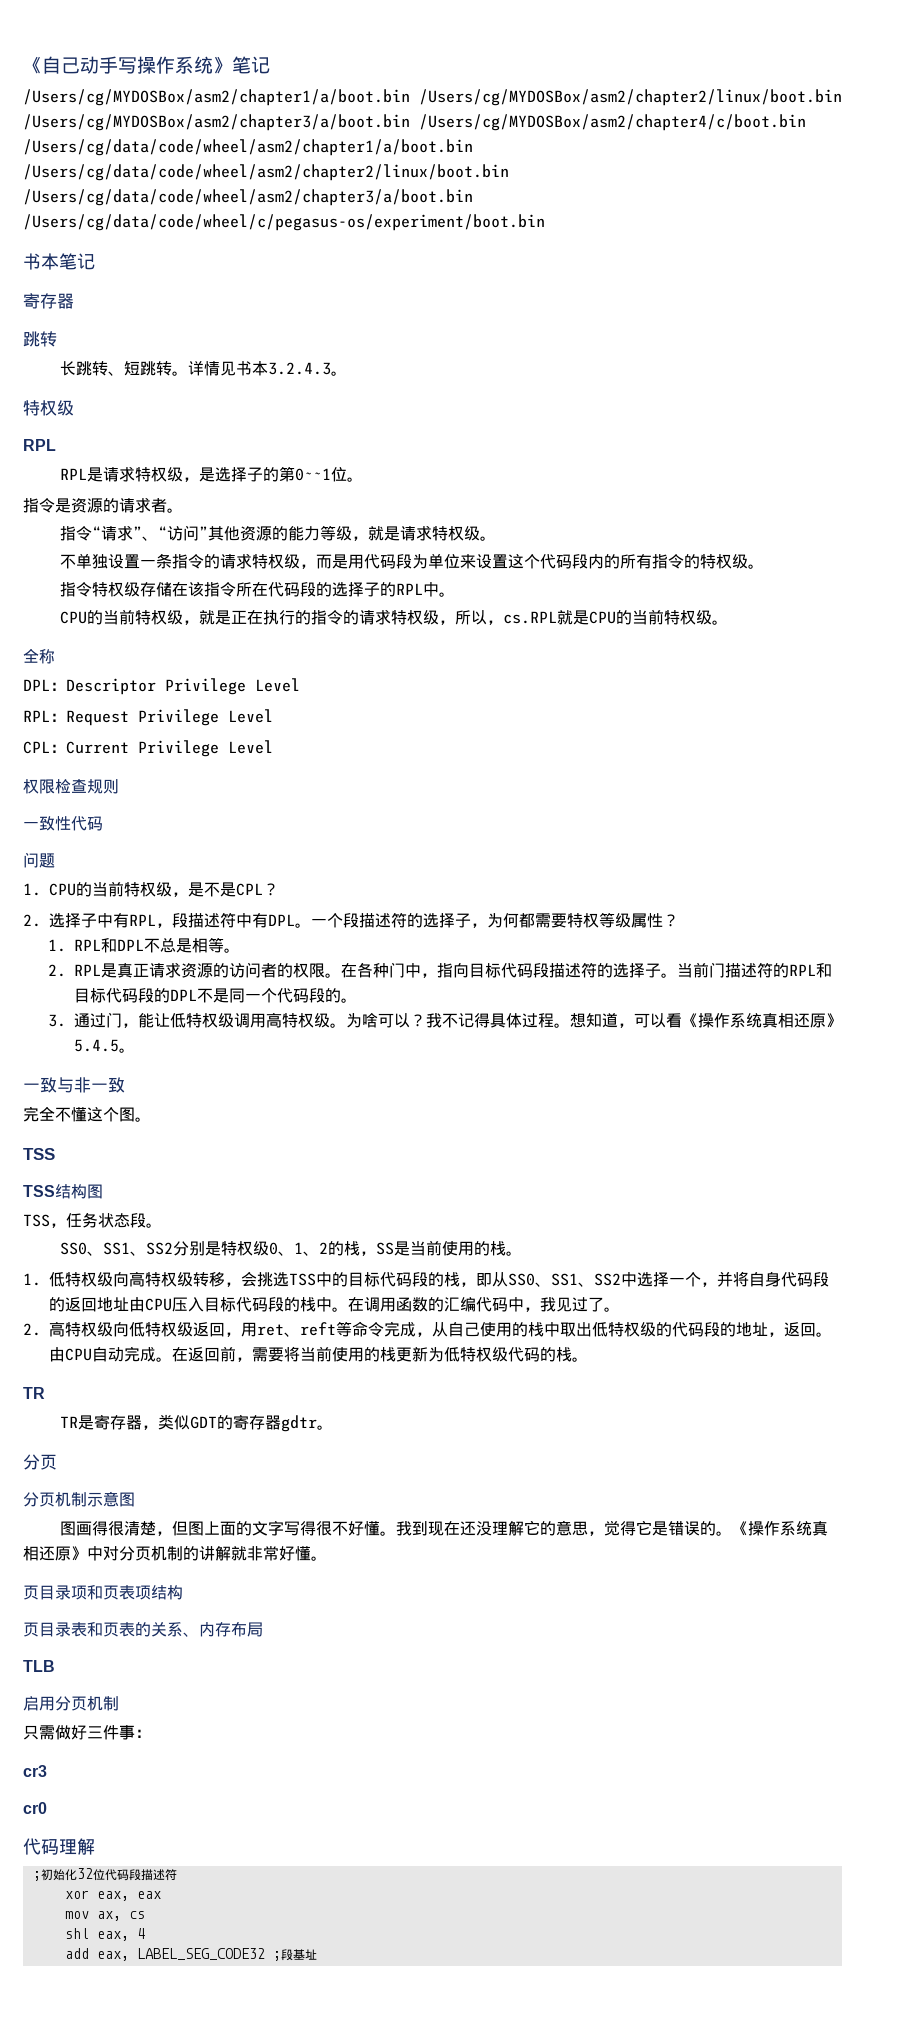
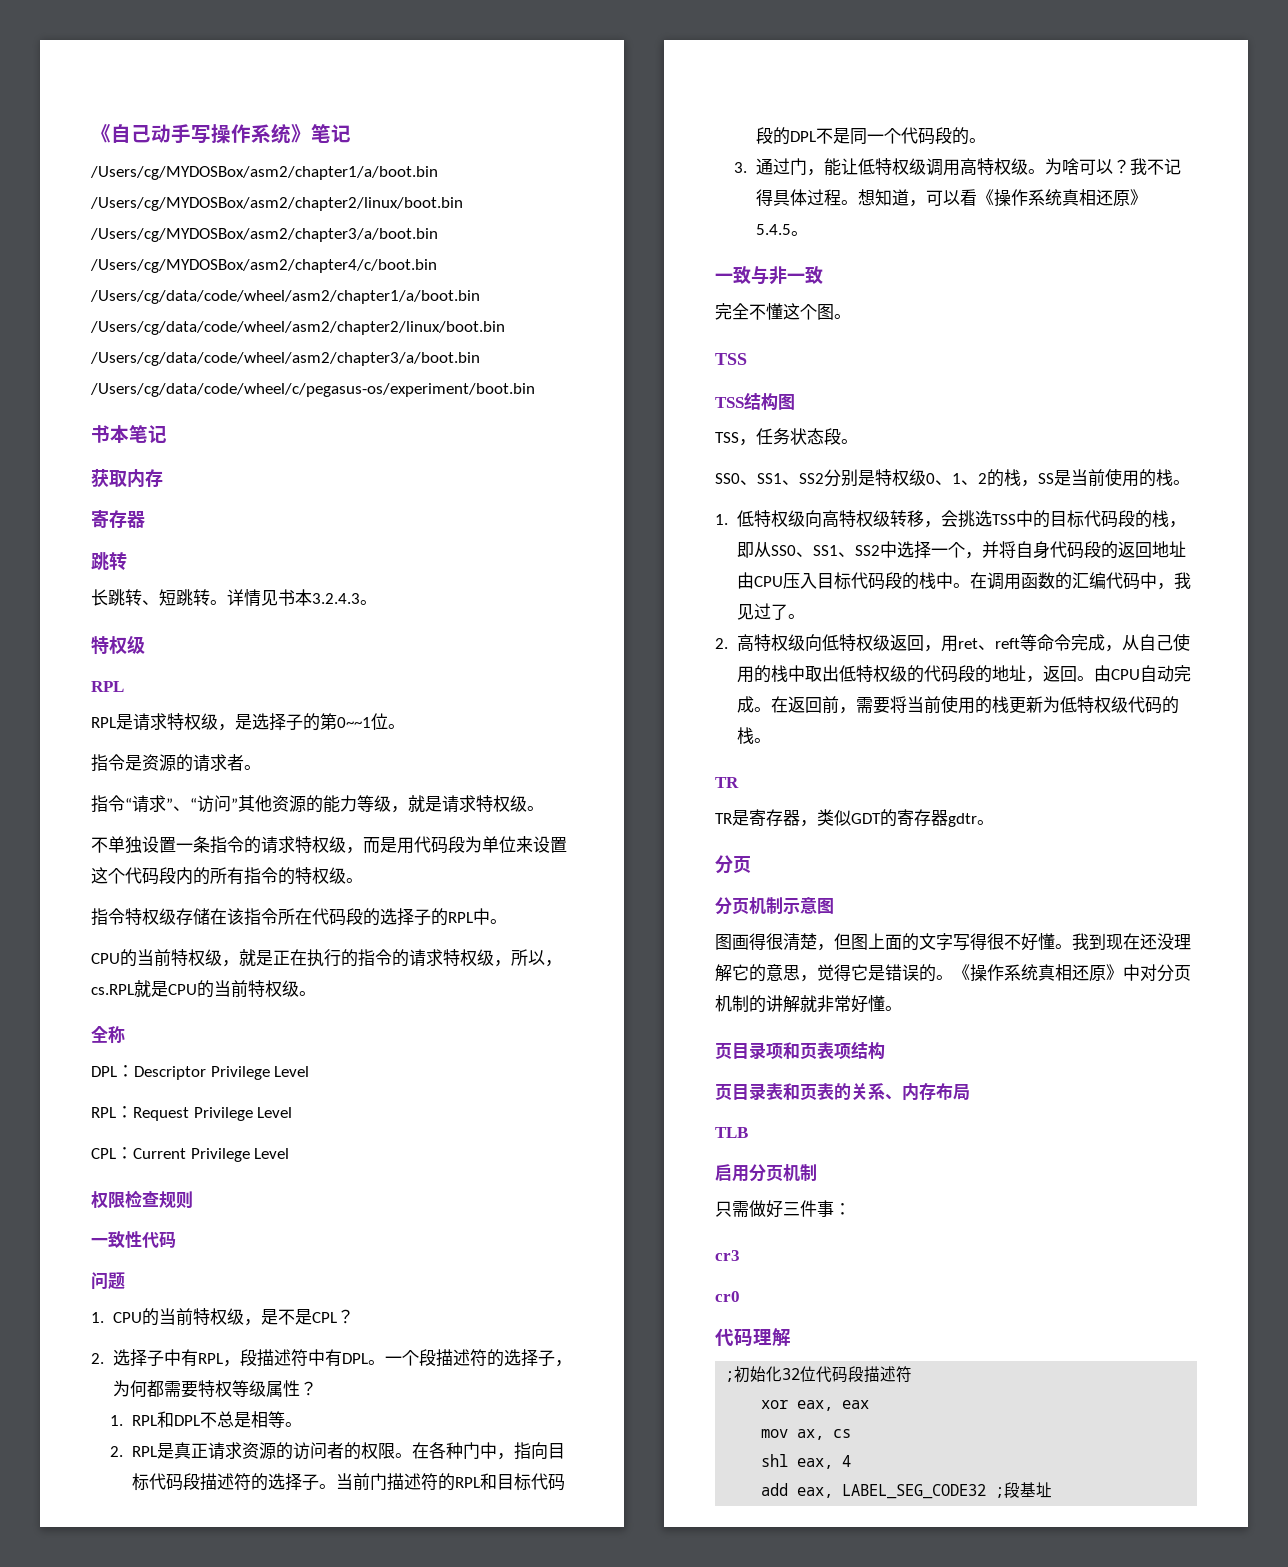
+ 获取内存

